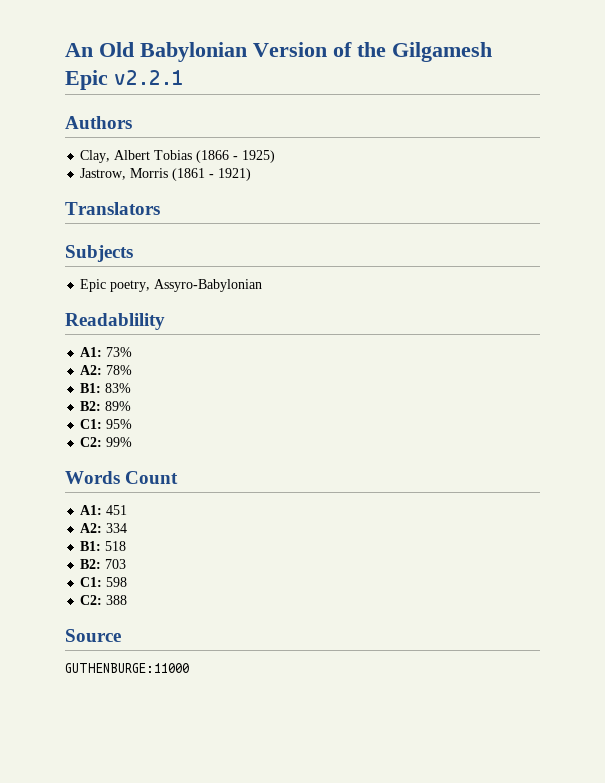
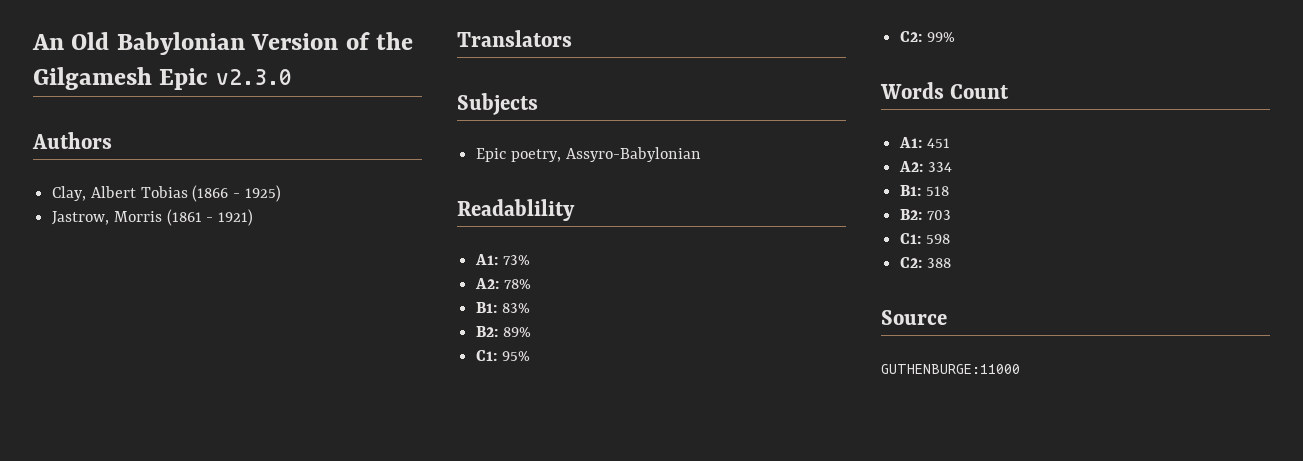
- An Old Babylonian Version of the Gilgamesh Epic v2.2.1
+ An Old Babylonian Version of the Gilgamesh Epic v2.3.0

